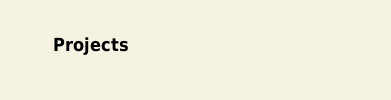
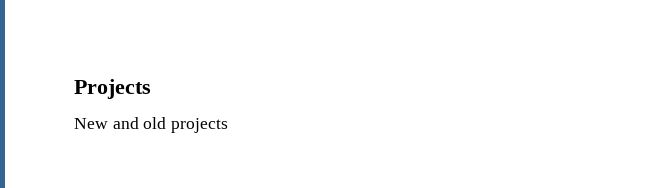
+ New and old projects

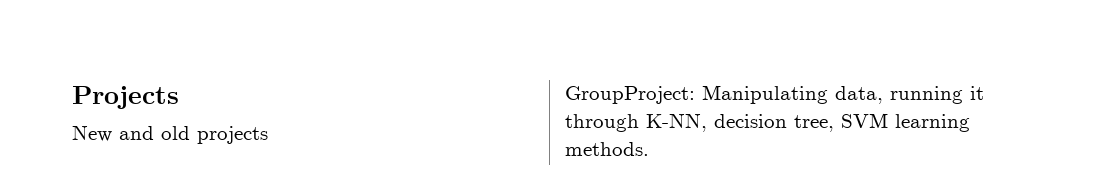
+ GroupProject: Manipulating data, running it through K-NN, decision tree, SVM learning methods.

